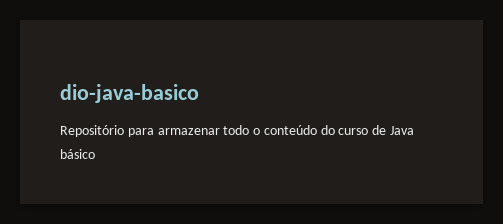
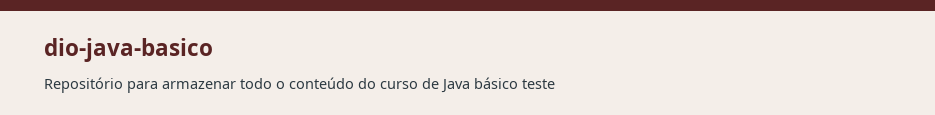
- Repositório para armazenar todo o conteúdo do curso de Java básico
+ Repositório para armazenar todo o conteúdo do curso de Java básico teste

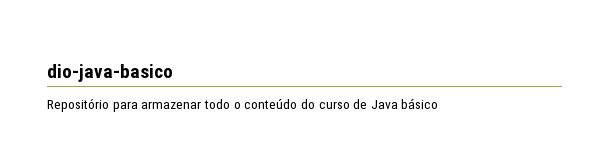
- Repositório para armazenar todo o conteúdo do curso de Java básico teste
+ Repositório para armazenar todo o conteúdo do curso de Java básico

